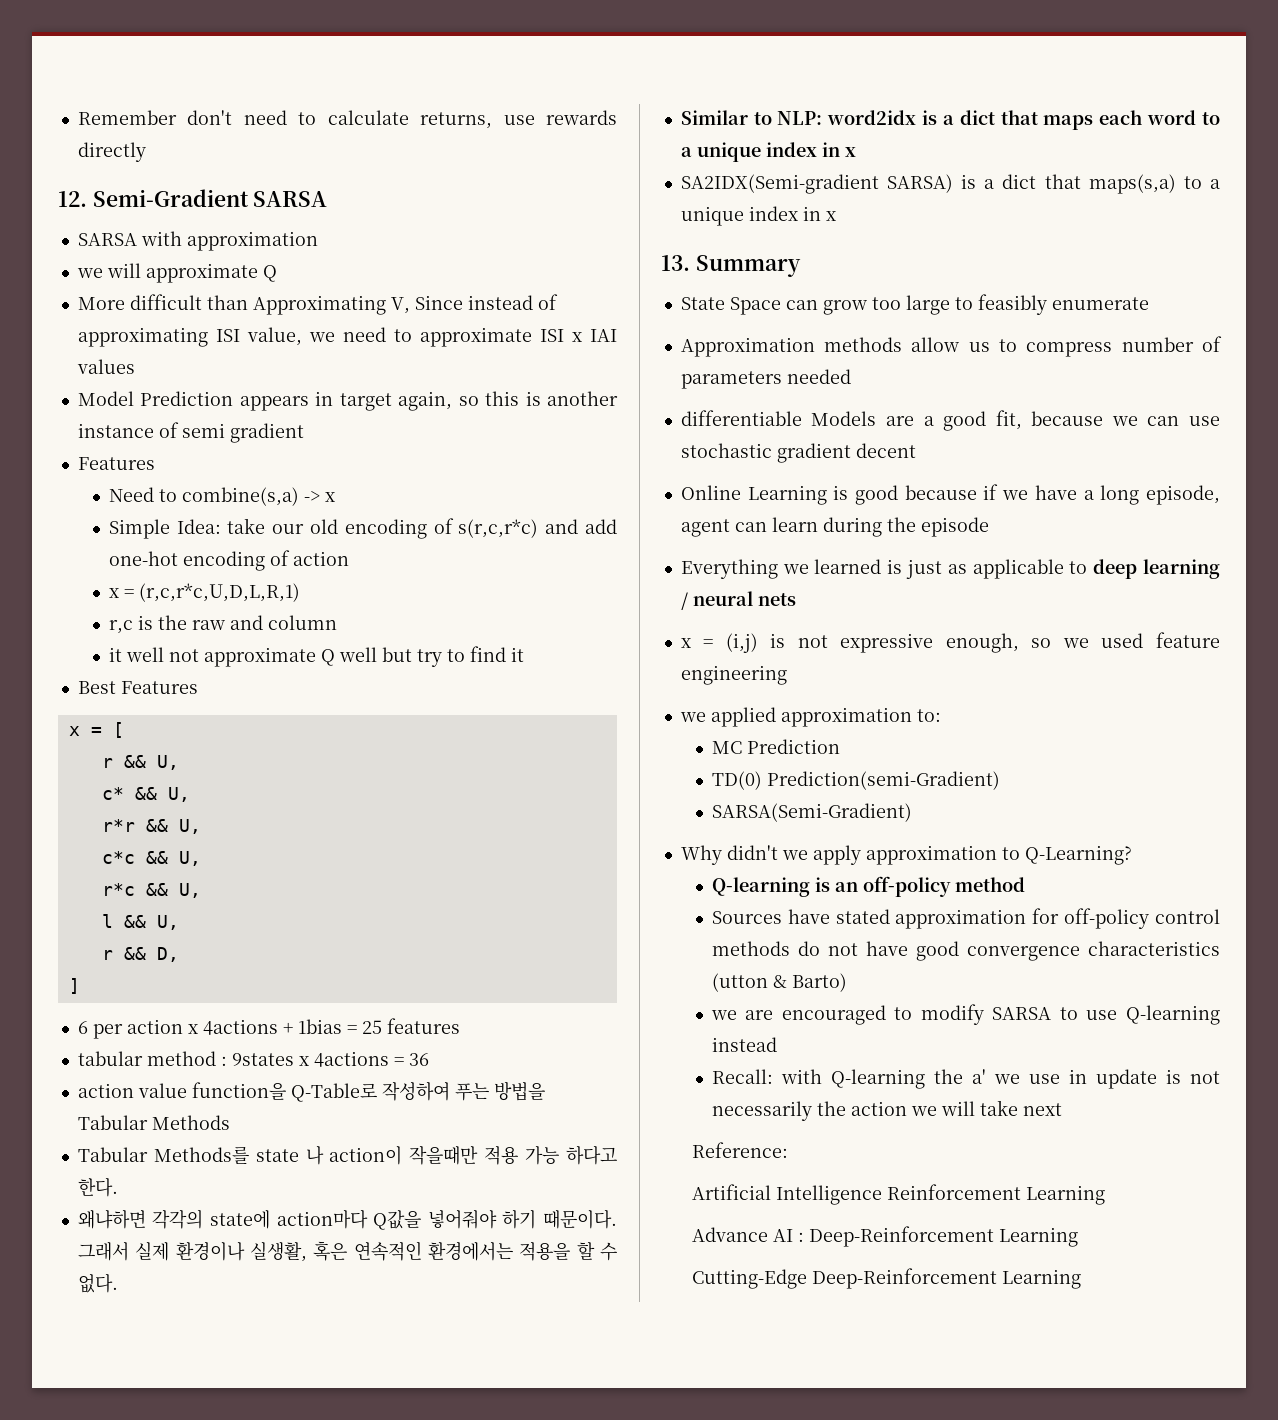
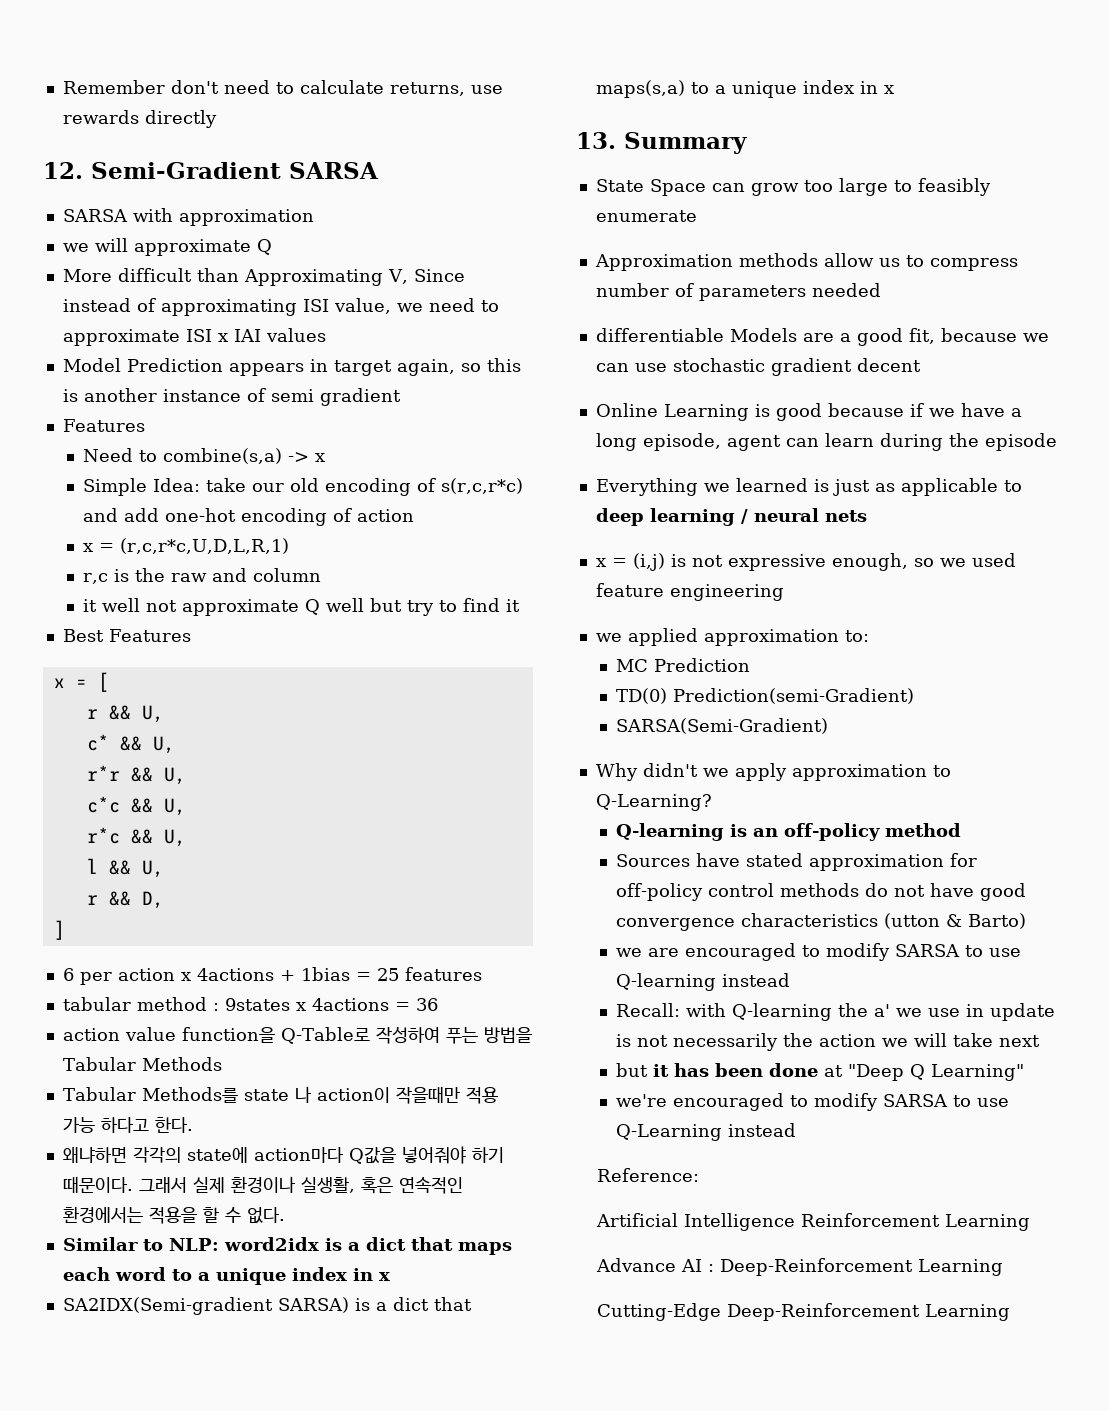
+ but it has been done at "Deep Q Learning"
+ we're encouraged to modify SARSA to use Q-Learning instead

